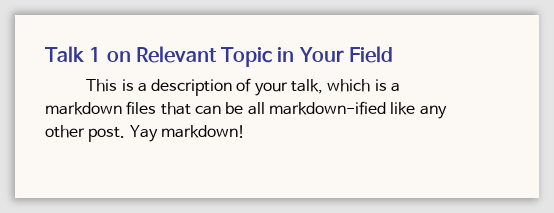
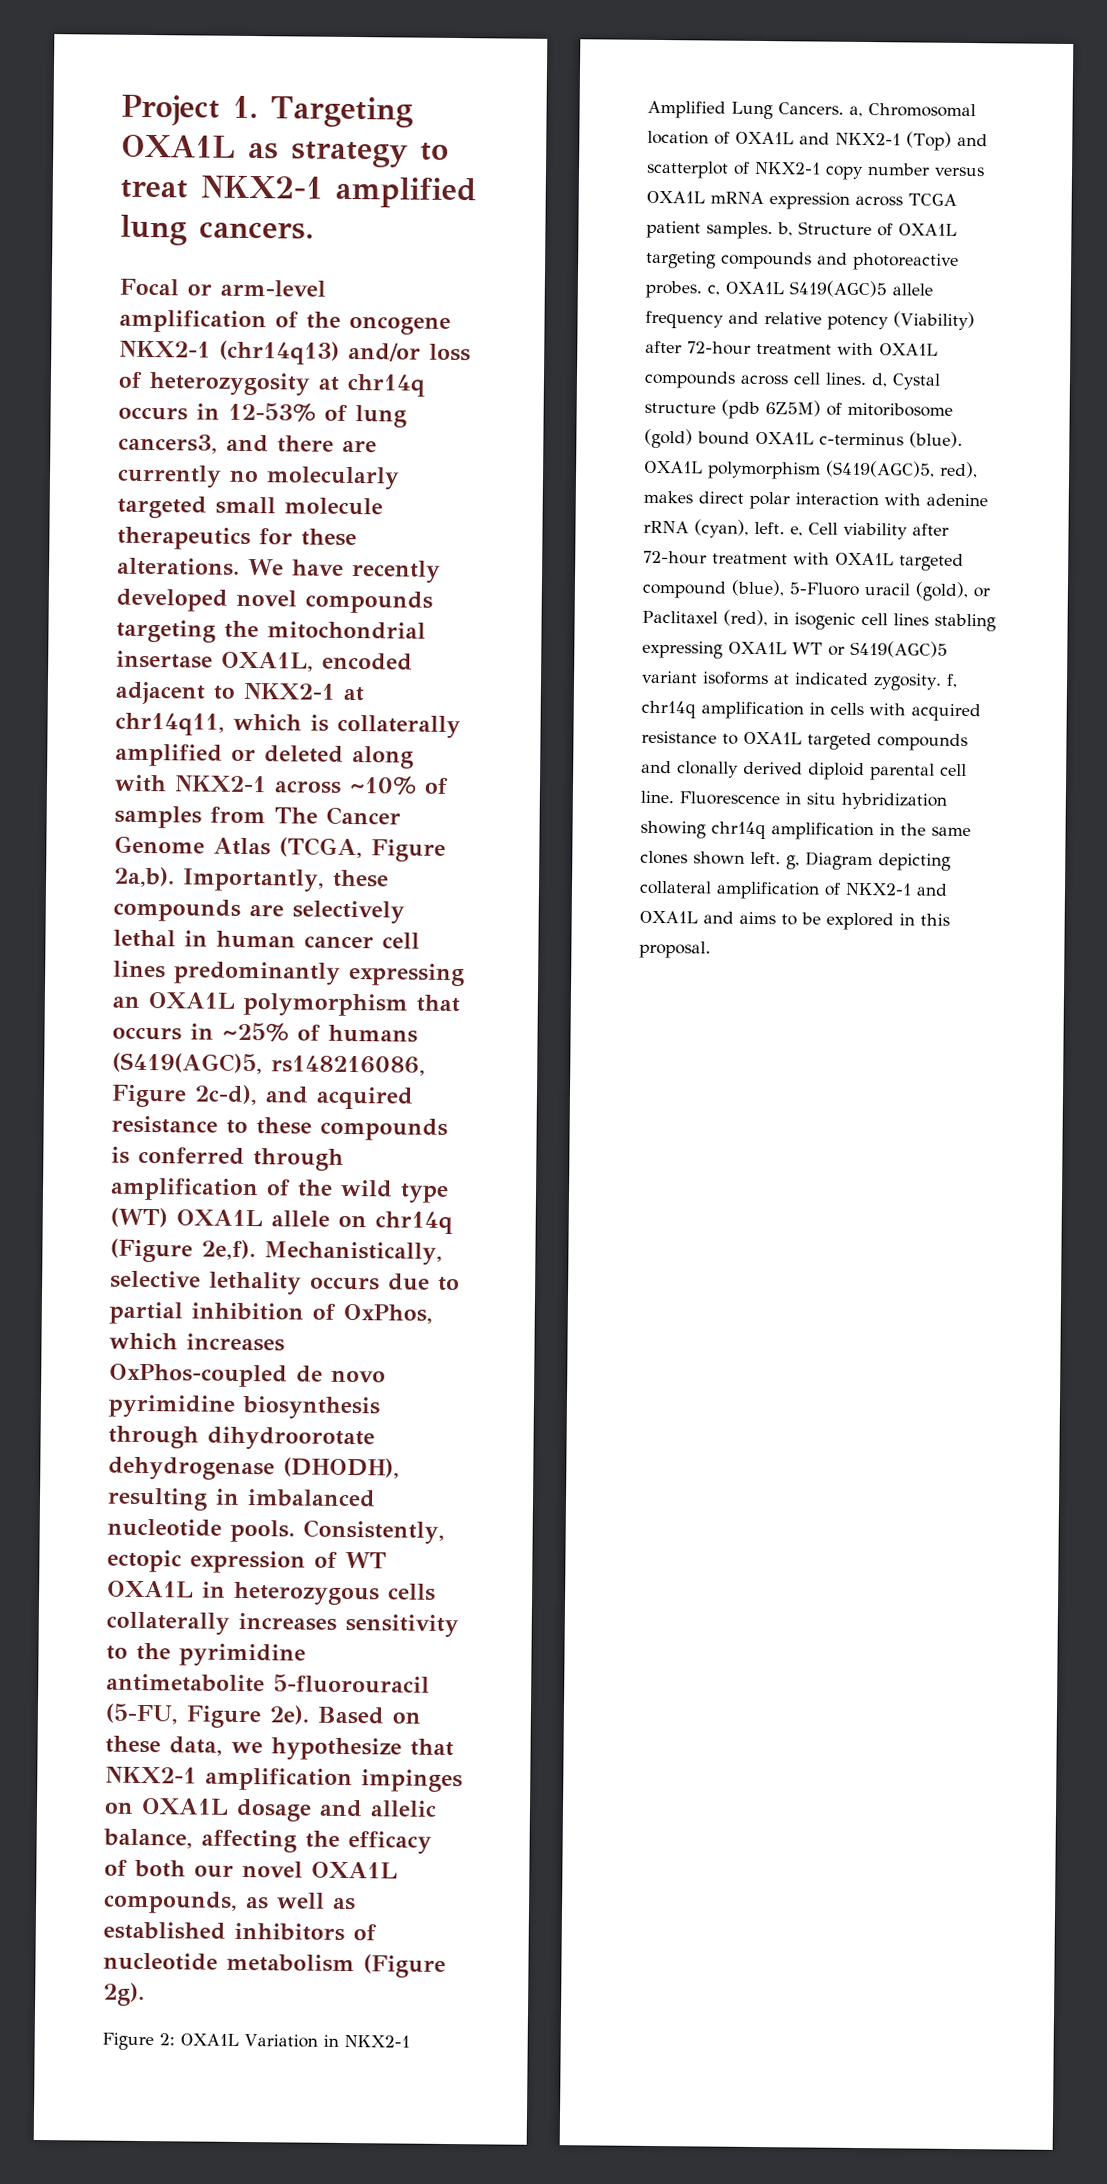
- Talk 1 on Relevant Topic in Your Field
- This is a description of your talk, which is a markdown files that can be all markdown-ified like any other post. Yay markdown!
+ Project 1. Targeting OXA1L as strategy to treat NKX2-1 amplified lung cancers.
+ Focal or arm-level amplification of the oncogene NKX2-1 (chr14q13) and/or loss of heterozygosity at chr14q occurs in 12-53% of lung cancers3, and there are currently no molecularly targeted small molecule therapeutics for these alterations. We have recently developed novel compounds targeting the mitochondrial insertase OXA1L, encoded adjacent to NKX2-1 at chr14q11, which is collaterally amplified or deleted along with NKX2-1 across ~10% of samples from The Cancer Genome Atlas (TCGA, Figure 2a,b). Importantly, these compounds are selectively lethal in human cancer cell lines predominantly expressing an OXA1L polymorphism that occurs in ~25% of humans (S419(AGC)5, rs148216086, Figure 2c-d), and acquired resistance to these compounds is conferred through amplification of the wild type (WT) OXA1L allele on chr14q (Figure 2e,f). Mechanistically, selective lethality occurs due to partial inhibition of OxPhos, which increases OxPhos-coupled de novo pyrimidine biosynthesis through dihydroorotate dehydrogenase (DHODH), resulting in imbalanced nucleotide pools. Consistently, ectopic expression of WT OXA1L in heterozygous cells collaterally increases sensitivity to the pyrimidine antimetabolite 5-fluorouracil (5-FU, Figure 2e). Based on these data, we hypothesize that NKX2-1 amplification impinges on OXA1L dosage and allelic balance, affecting the efficacy of both our novel OXA1L compounds, as well as established inhibitors of nucleotide metabolism (Figure 2g).
+ Figure 2: OXA1L Variation in NKX2-1 Amplified Lung Cancers. a, Chromosomal location of OXA1L and NKX2-1 (Top) and scatterplot of NKX2-1 copy number versus OXA1L mRNA expression across TCGA patient samples. b, Structure of OXA1L targeting compounds and photoreactive probes. c, OXA1L S419(AGC)5 allele frequency and relative potency (Viability) after 72-hour treatment with OXA1L compounds across cell lines. d, Cystal structure (pdb 6Z5M) of mitoribosome (gold) bound OXA1L c-terminus (blue). OXA1L polymorphism (S419(AGC)5, red), makes direct polar interaction with adenine rRNA (cyan), left. e, Cell viability after 72-hour treatment with OXA1L targeted compound (blue), 5-Fluoro uracil (gold), or Paclitaxel (red), in isogenic cell lines stabling expressing OXA1L WT or S419(AGC)5 variant isoforms at indicated zygosity. f, chr14q amplification in cells with acquired resistance to OXA1L targeted compounds and clonally derived diploid parental cell line. Fluorescence in situ hybridization showing chr14q amplification in the same clones shown left. g, Diagram depicting collateral amplification of NKX2-1 and OXA1L and aims to be explored in this proposal.

